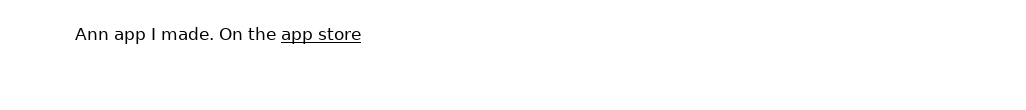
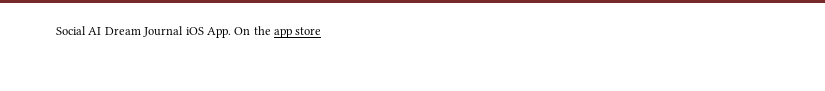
- Ann app I made. On the app store
+ Social AI Dream Journal iOS App. On the app store

